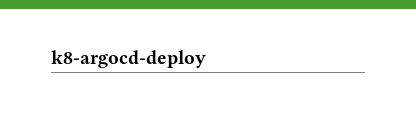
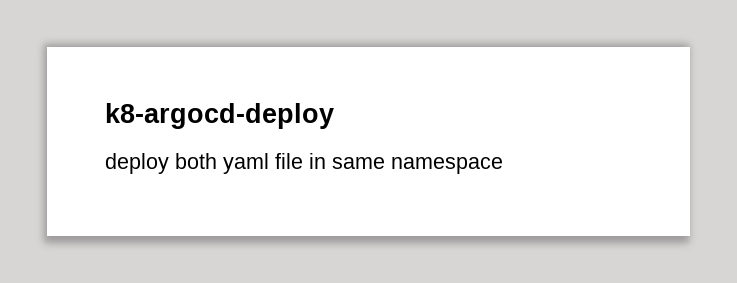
+ deploy both yaml file in same namespace

